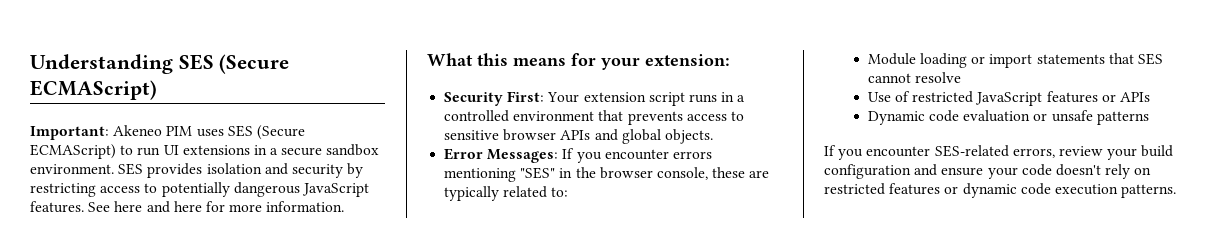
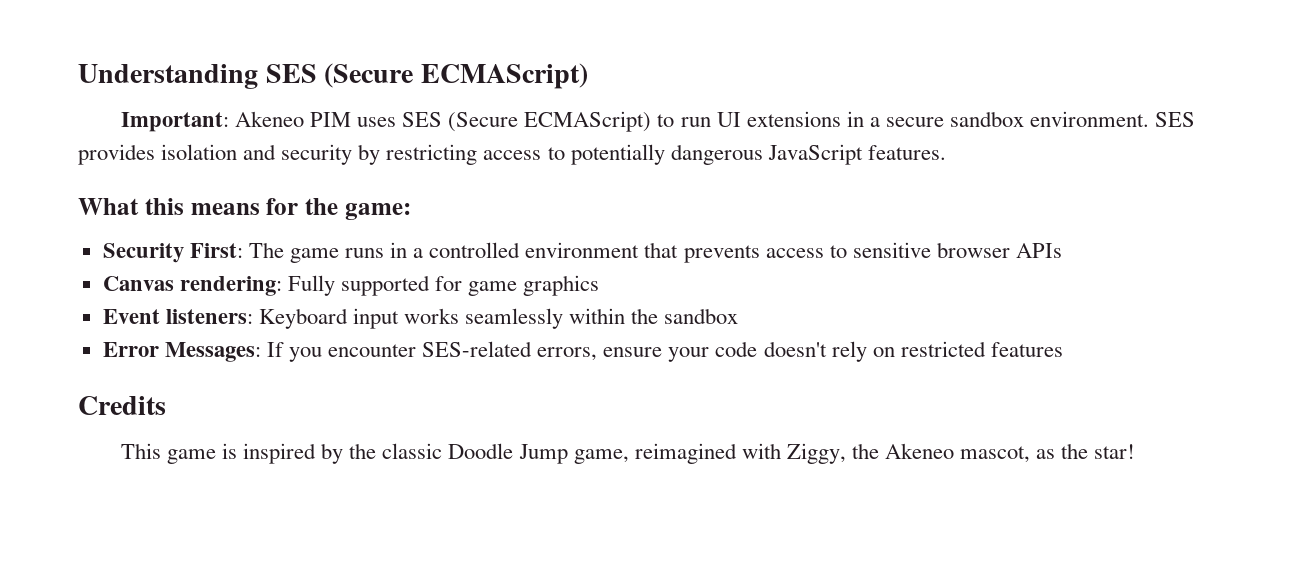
- See here and here for more information.
- What this means for your extension:
+ What this means for the game:
- Security First: Your extension script runs in a controlled environment that prevents access to sensitive browser APIs and global objects.
+ Security First: The game runs in a controlled environment that prevents access to sensitive browser APIs
+ Canvas rendering: Fully supported for game graphics
+ Event listeners: Keyboard input works seamlessly within the sandbox
- Error Messages: If you encounter errors mentioning "SES" in the browser console, these are typically related to:
- Module loading or import statements that SES cannot resolve
- Use of restricted JavaScript features or APIs
- Dynamic code evaluation or unsafe patterns
- If you encounter SES-related errors, review your build configuration and ensure your code doesn't rely on restricted features or dynamic code execution patterns.
+ Error Messages: If you encounter SES-related errors, ensure your code doesn't rely on restricted features
+ Credits
+ This game is inspired by the classic Doodle Jump game, reimagined with Ziggy, the Akeneo mascot, as the star!

